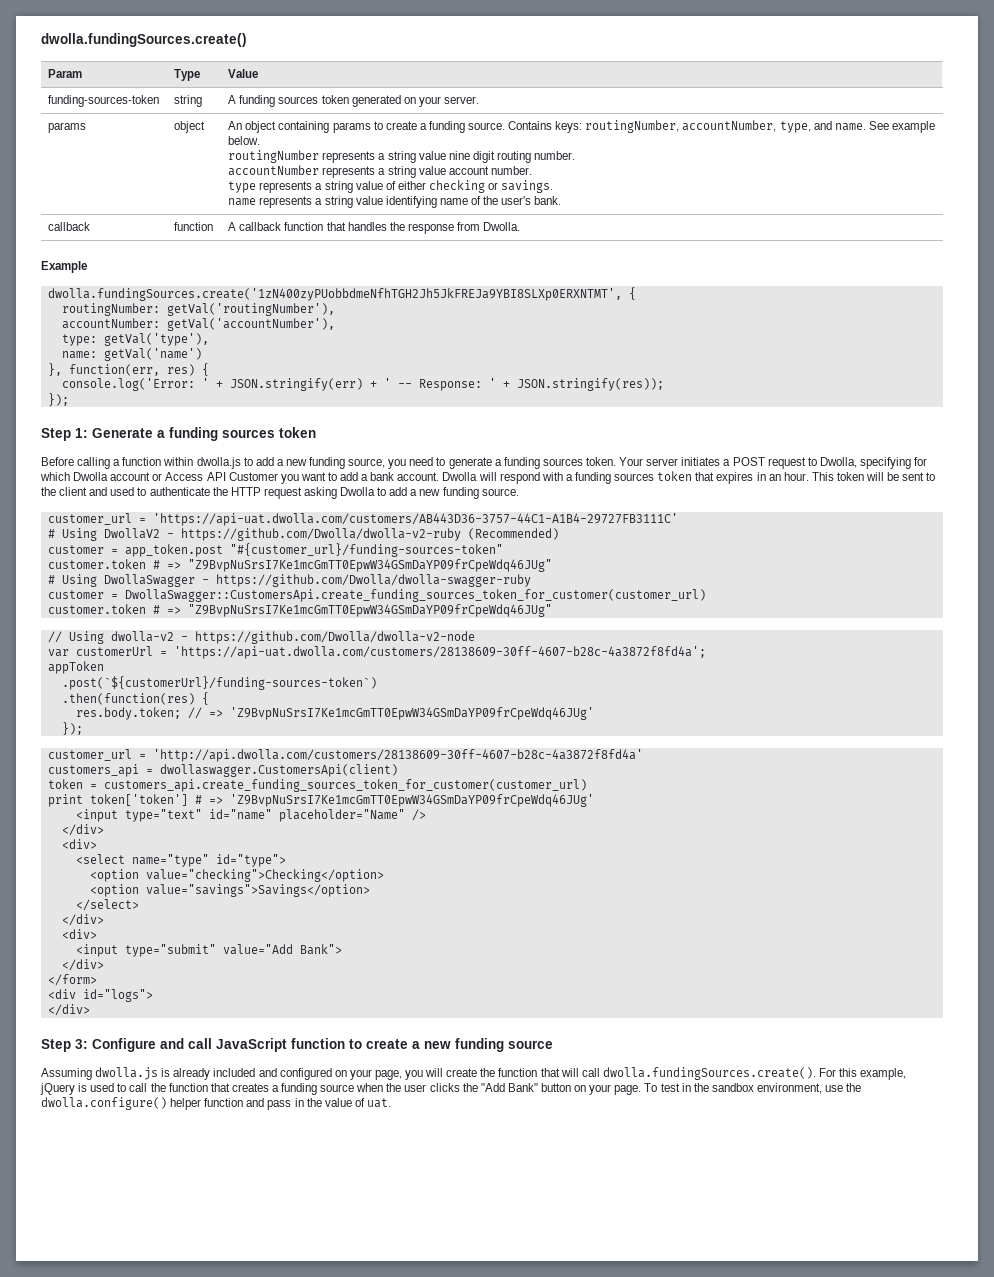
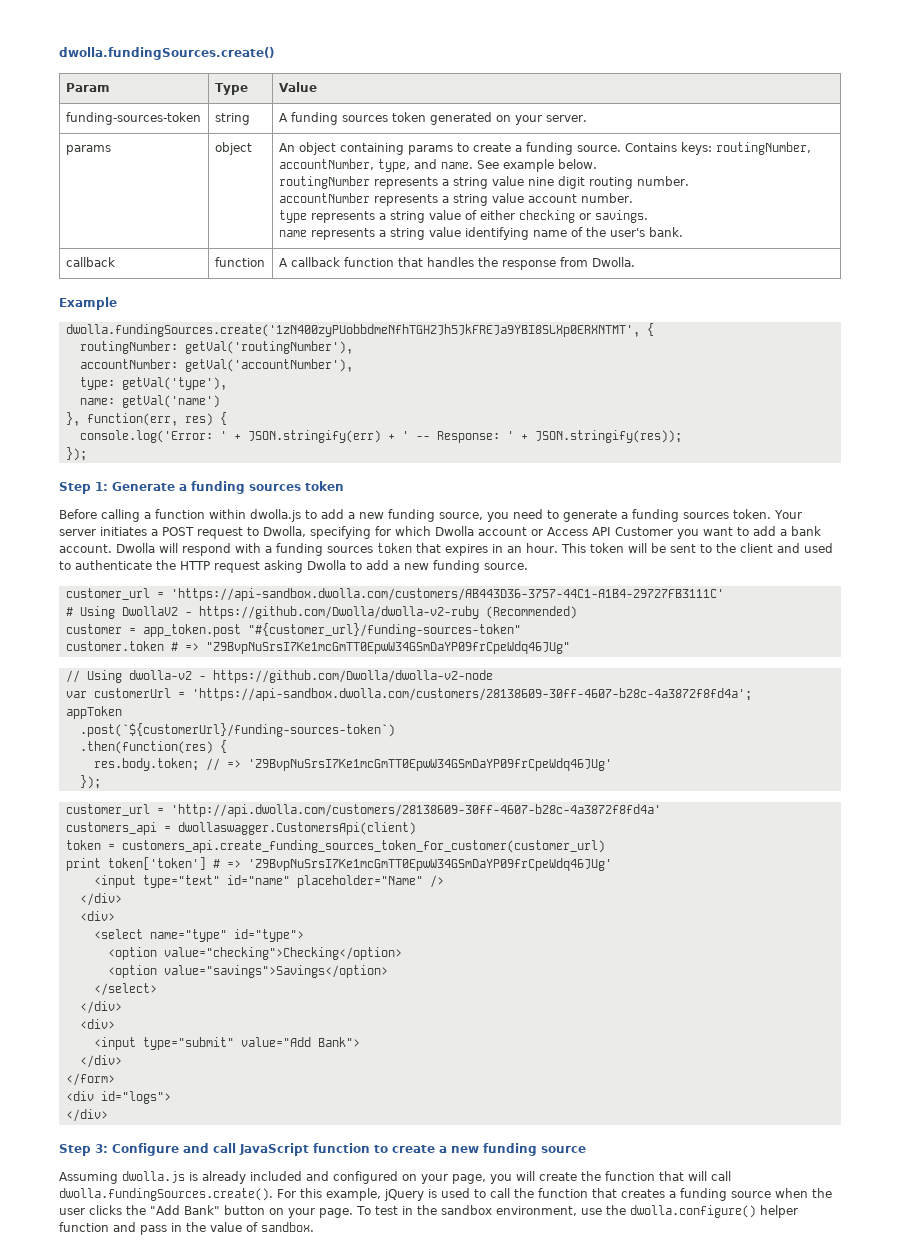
- customer_url = 'https://api-uat.dwolla.com/customers/AB443D36-3757-44C1-A1B4-29727FB3111C'
+ customer_url = 'https://api-sandbox.dwolla.com/customers/AB443D36-3757-44C1-A1B4-29727FB3111C'
- # Using DwollaSwagger - https://github.com/Dwolla/dwolla-swagger-ruby
- customer = DwollaSwagger::CustomersApi.create_funding_sources_token_for_customer(customer_url)
- customer.token # => "Z9BvpNuSrsI7Ke1mcGmTT0EpwW34GSmDaYP09frCpeWdq46JUg"
- var customerUrl = 'https://api-uat.dwolla.com/customers/28138609-30ff-4607-b28c-4a3872f8fd4a';
+ var customerUrl = 'https://api-sandbox.dwolla.com/customers/28138609-30ff-4607-b28c-4a3872f8fd4a';
- To test in the sandbox environment, use the dwolla.configure() helper function and pass in the value of uat.
+ To test in the sandbox environment, use the dwolla.configure() helper function and pass in the value of sandbox.

